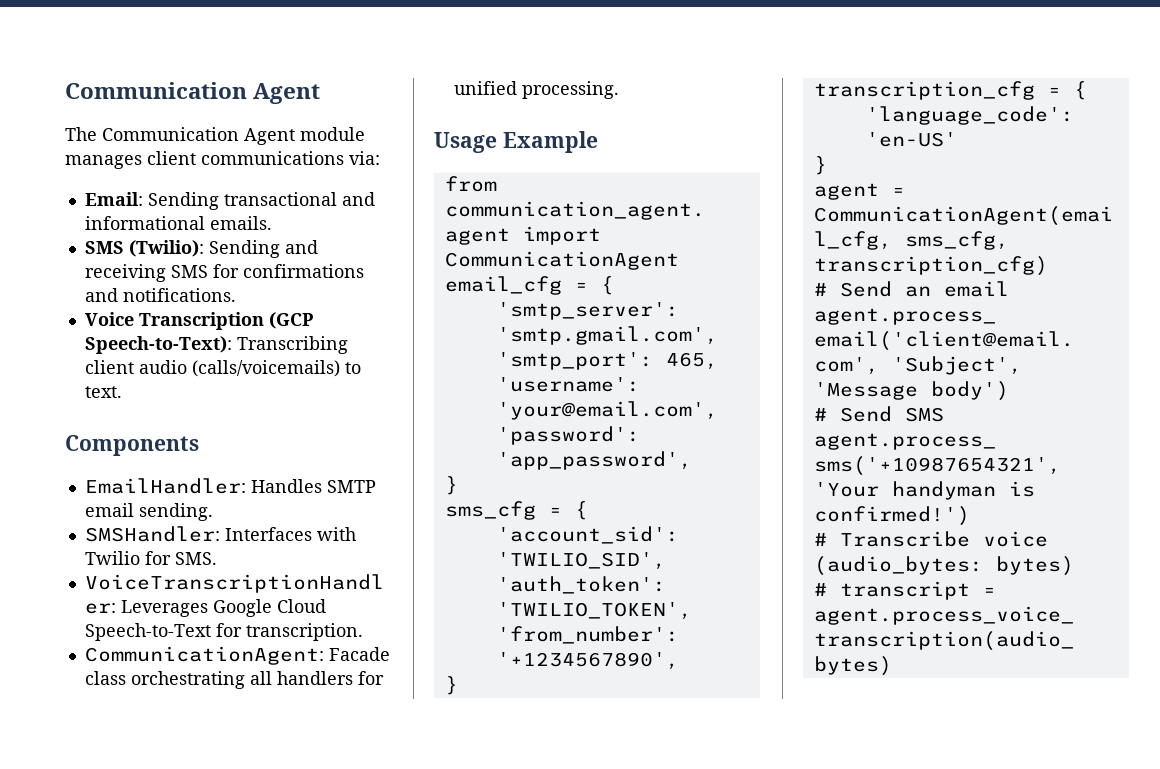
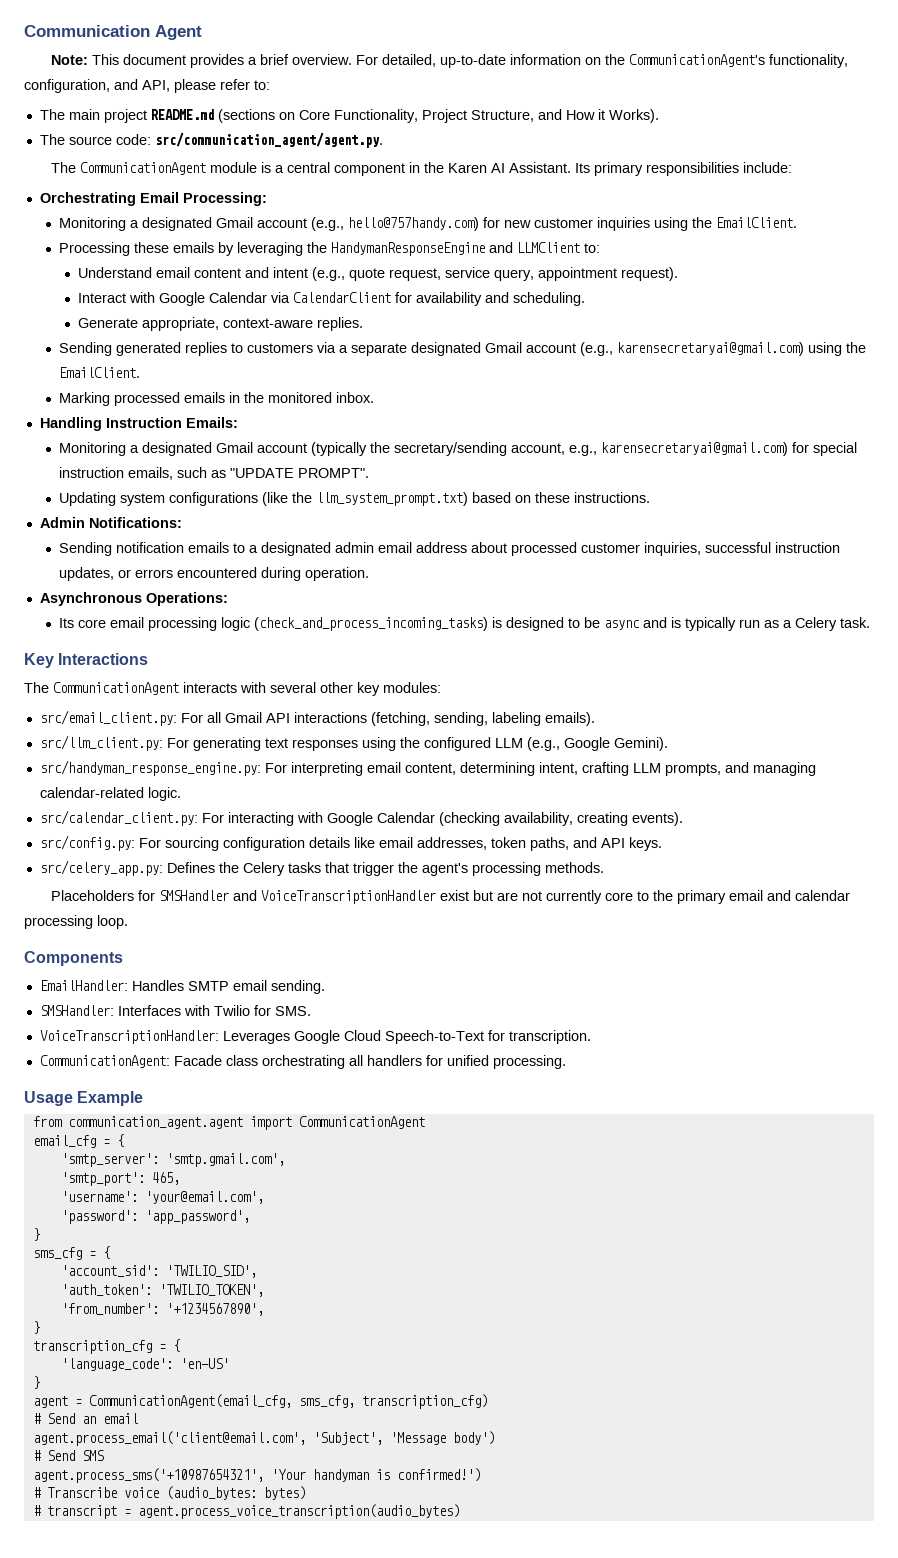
- The Communication Agent module manages client communications via:
- Email: Sending transactional and informational emails.
- SMS (Twilio): Sending and receiving SMS for confirmations and notifications.
- Voice Transcription (GCP Speech-to-Text): Transcribing client audio (calls/voicemails) to text.
+ Note: This document provides a brief overview. For detailed, up-to-date information on the CommunicationAgent's functionality, configuration, and API, please refer to:
+ The main project README.md (sections on Core Functionality, Project Structure, and How it Works).
+ The source code: src/communication_agent/agent.py.
+ The CommunicationAgent module is a central component in the Karen AI Assistant. Its primary responsibilities include:
+ Orchestrating Email Processing:
+ Monitoring a designated Gmail account (e.g., hello@757handy.com) for new customer inquiries using the EmailClient.
+ Processing these emails by leveraging the HandymanResponseEngine and LLMClient to:
+ Understand email content and intent (e.g., quote request, service query, appointment request).
+ Interact with Google Calendar via CalendarClient for availability and scheduling.
+ Generate appropriate, context-aware replies.
+ Sending generated replies to customers via a separate designated Gmail account (e.g., karensecretaryai@gmail.com) using the EmailClient.
+ Marking processed emails in the monitored inbox.
+ Handling Instruction Emails:
+ Monitoring a designated Gmail account (typically the secretary/sending account, e.g., karensecretaryai@gmail.com) for special instruction emails, such as "UPDATE PROMPT".
+ Updating system configurations (like the llm_system_prompt.txt) based on these instructions.
+ Admin Notifications:
+ Sending notification emails to a designated admin email address about processed customer inquiries, successful instruction updates, or errors encountered during operation.
+ Asynchronous Operations:
+ Its core email processing logic (check_and_process_incoming_tasks) is designed to be async and is typically run as a Celery task.
+ Key Interactions
+ The CommunicationAgent interacts with several other key modules:
+ src/email_client.py: For all Gmail API interactions (fetching, sending, labeling emails).
+ src/llm_client.py: For generating text responses using the configured LLM (e.g., Google Gemini).
+ src/handyman_response_engine.py: For interpreting email content, determining intent, crafting LLM prompts, and managing calendar-related logic.
+ src/calendar_client.py: For interacting with Google Calendar (checking availability, creating events).
+ src/config.py: For sourcing configuration details like email addresses, token paths, and API keys.
+ src/celery_app.py: Defines the Celery tasks that trigger the agent's processing methods.
+ Placeholders for SMSHandler and VoiceTranscriptionHandler exist but are not currently core to the primary email and calendar processing loop.

